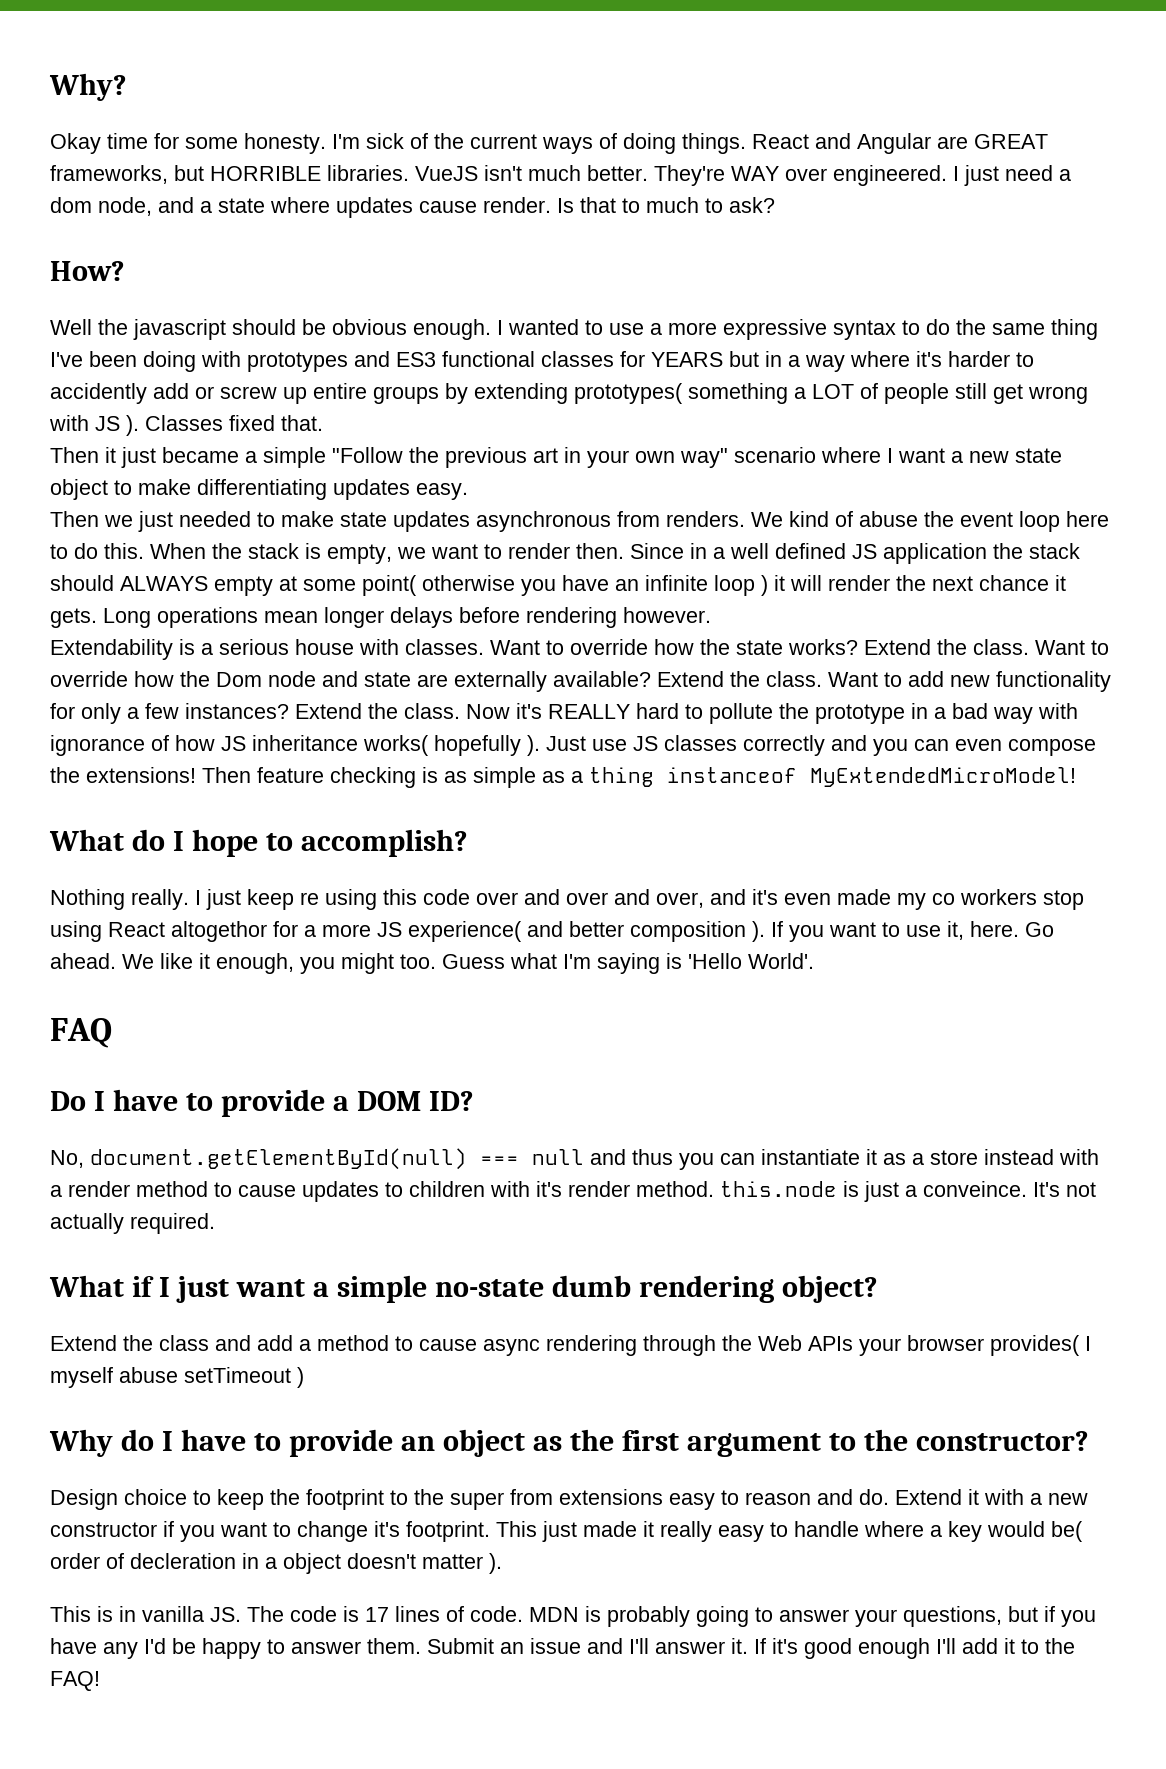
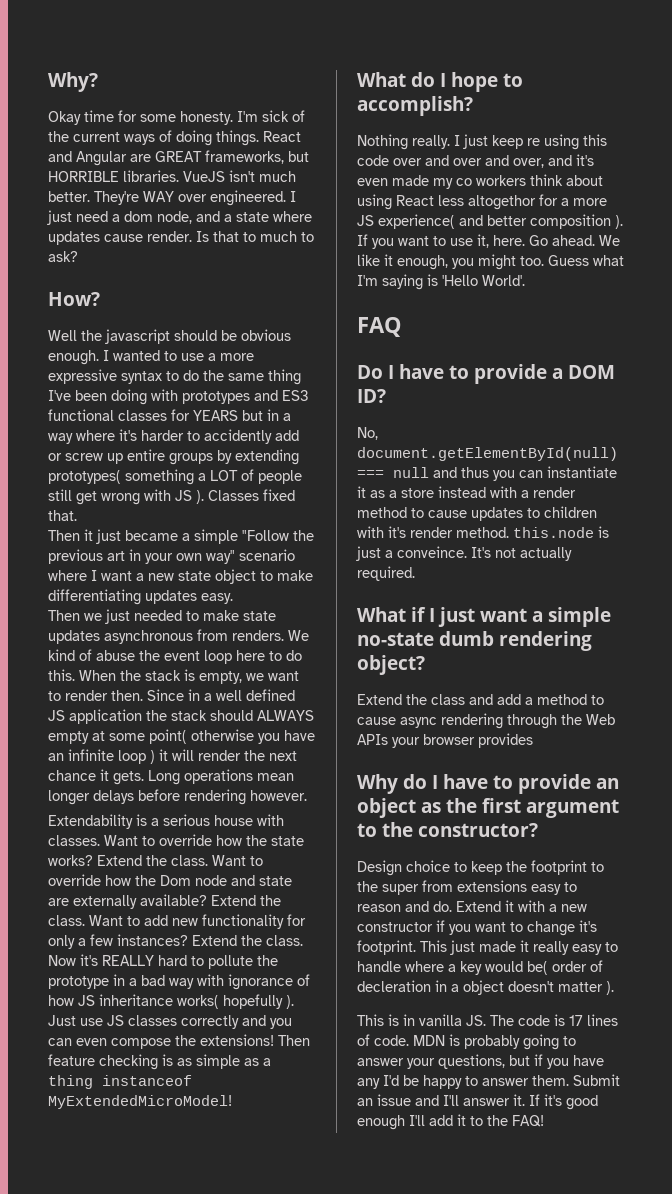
- I just keep re using this code over and over and over, and it's even made my co workers stop using React altogethor for a more JS experience( and better composition ).
+ I just keep re using this code over and over and over, and it's even made my co workers think about using React less altogethor for a more JS experience( and better composition ).
- Extend the class and add a method to cause async rendering through the Web APIs your browser provides( I myself abuse setTimeout )
+ Extend the class and add a method to cause async rendering through the Web APIs your browser provides

